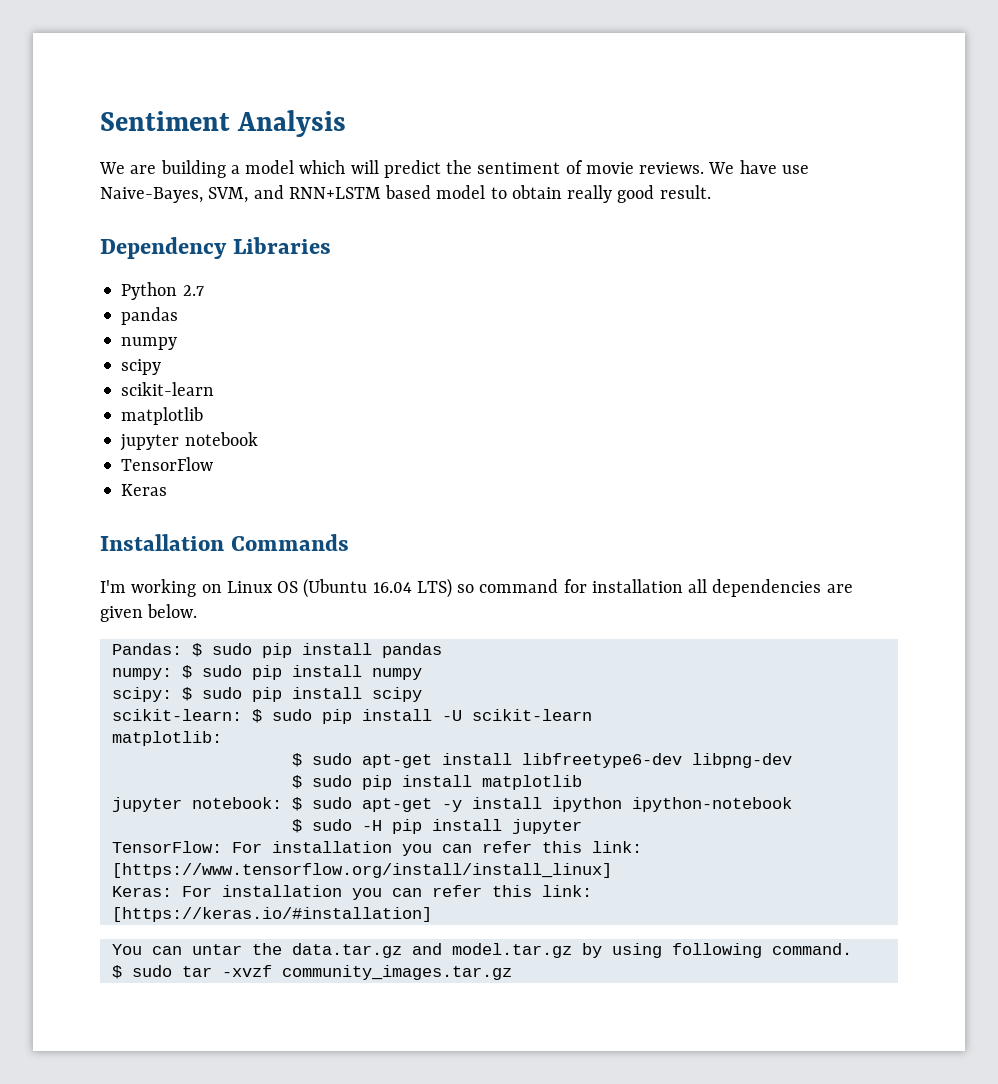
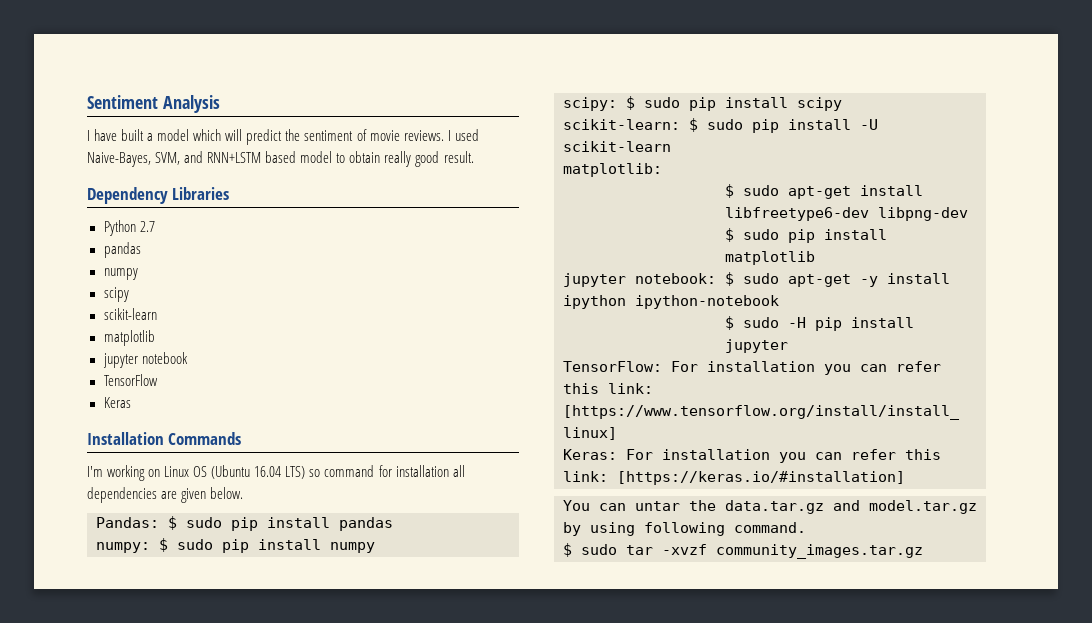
- We are building a model which will predict the sentiment of movie reviews.
+ I have built a model which will predict the sentiment of movie reviews.
- We have use Naive-Bayes, SVM, and RNN+LSTM based model to obtain really good result.
+ I used Naive-Bayes, SVM, and RNN+LSTM based model to obtain really good result.

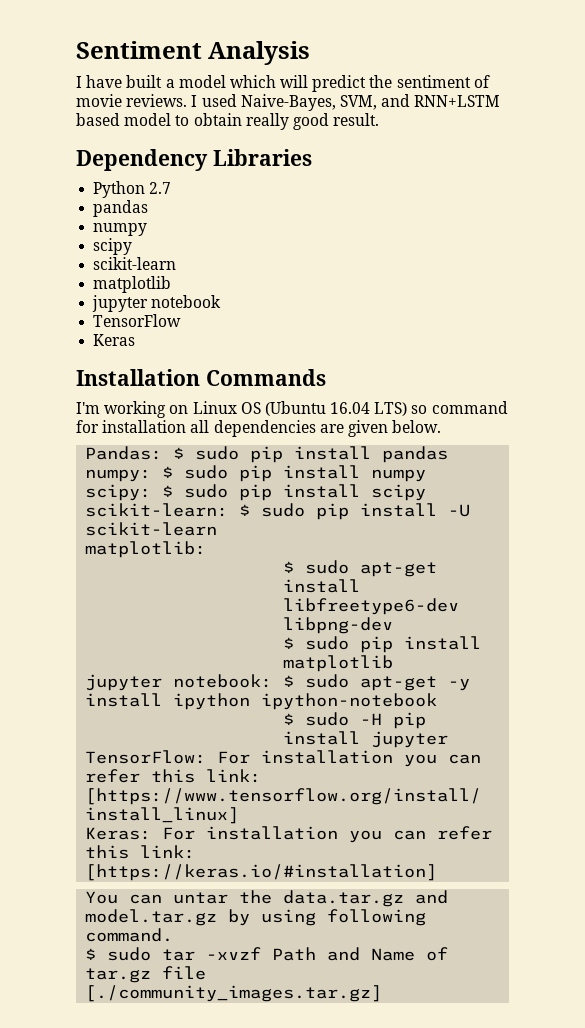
- $ sudo tar -xvzf community_images.tar.gz
+ $ sudo tar -xvzf Path and Name of tar.gz file [./community_images.tar.gz]

